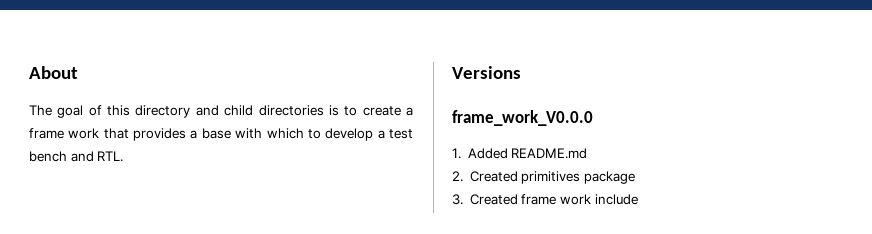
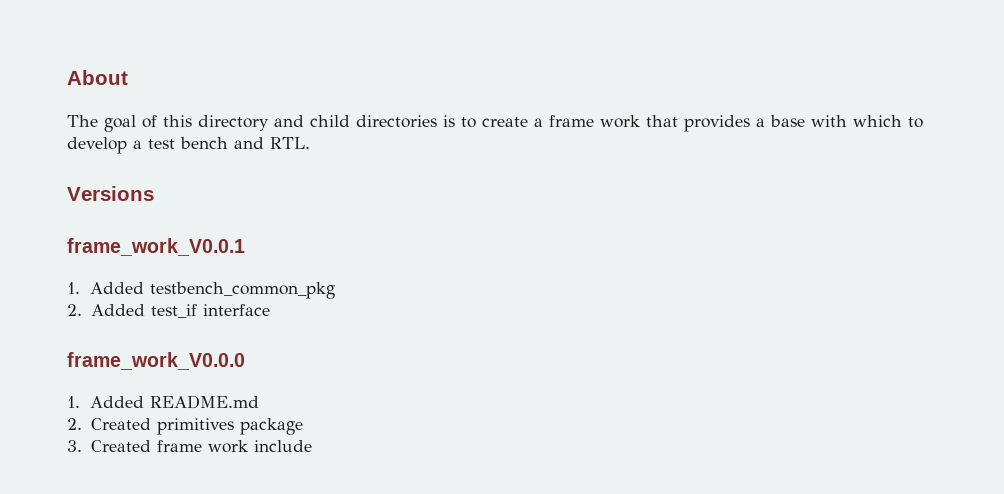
+ frame_work_V0.0.1
+ 1. Added testbench_common_pkg
+ 2. Added test_if interface

